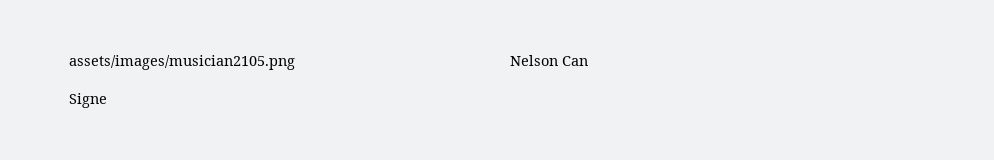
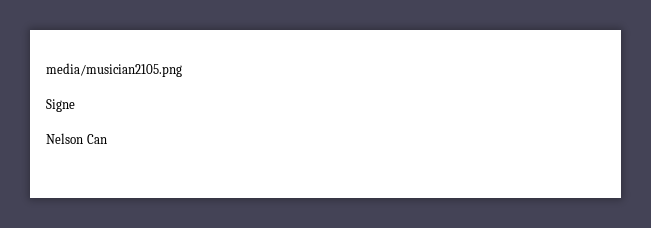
- assets/images/musician2105.png
+ media/musician2105.png

